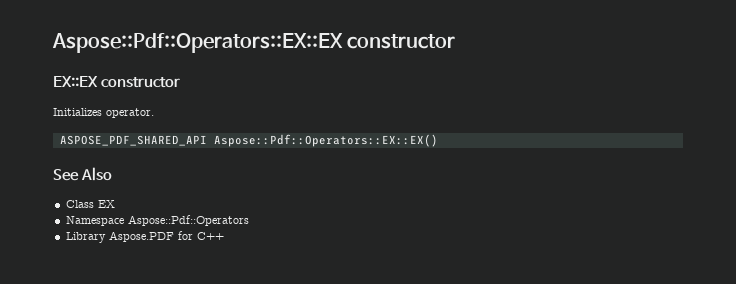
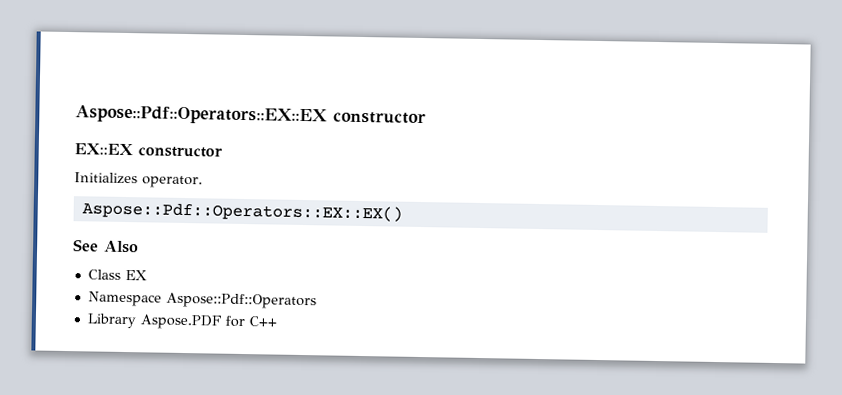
- ASPOSE_PDF_SHARED_API Aspose::Pdf::Operators::EX::EX()
+ Aspose::Pdf::Operators::EX::EX()

